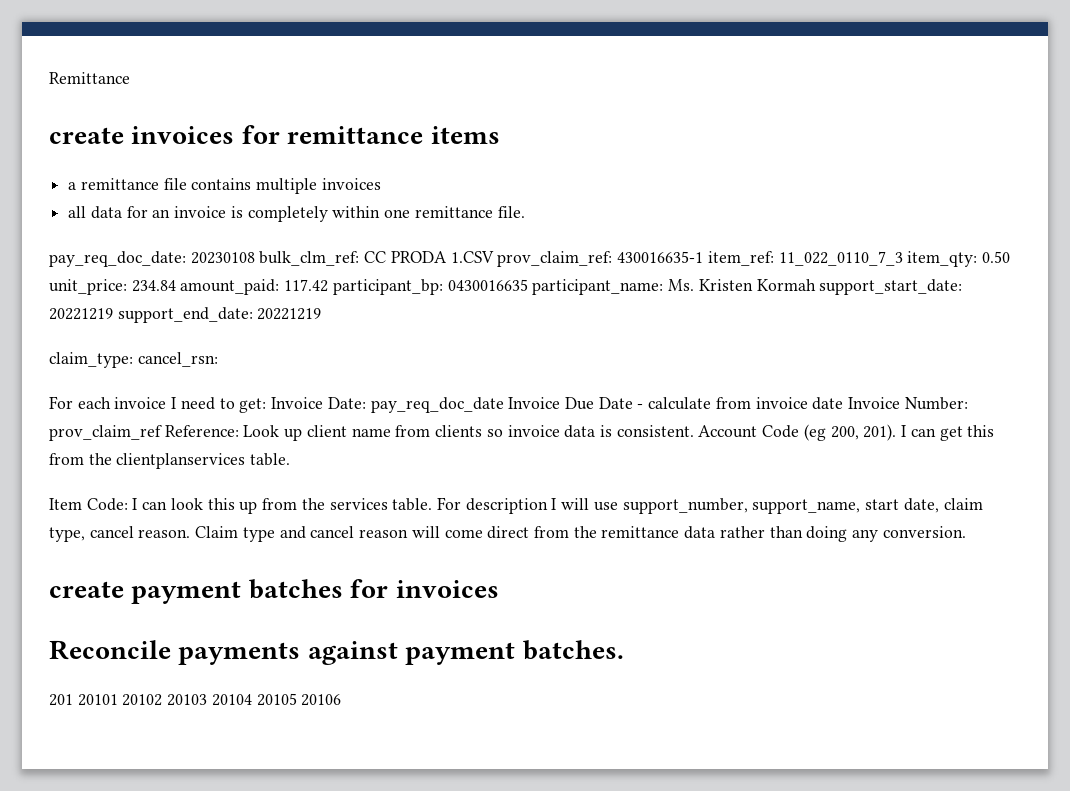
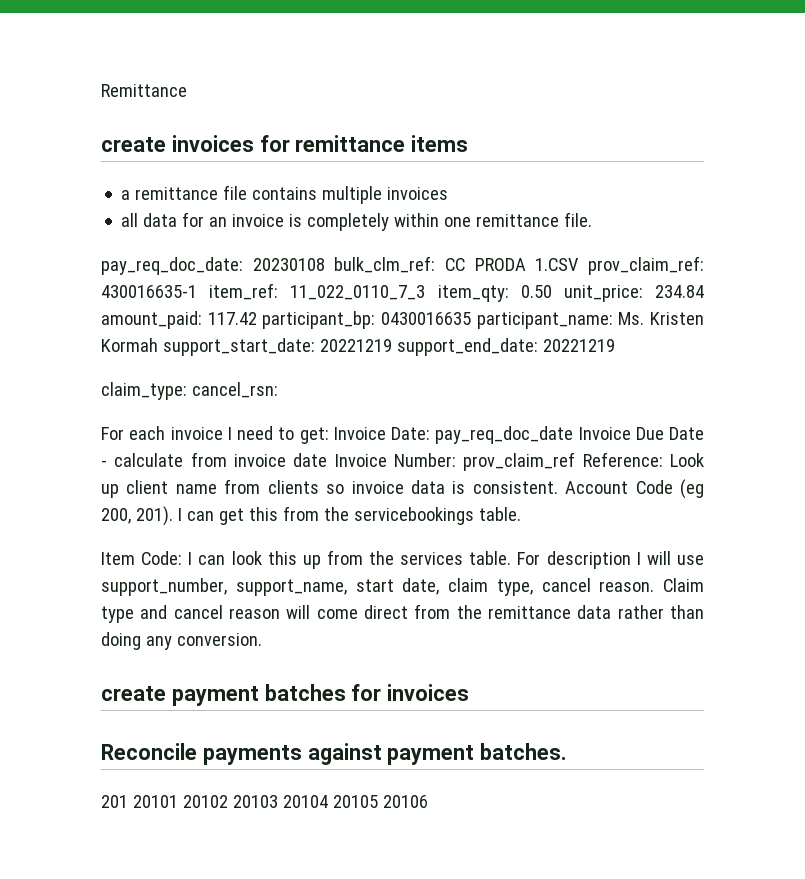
- I can get this from the clientplanservices table.
+ I can get this from the servicebookings table.

